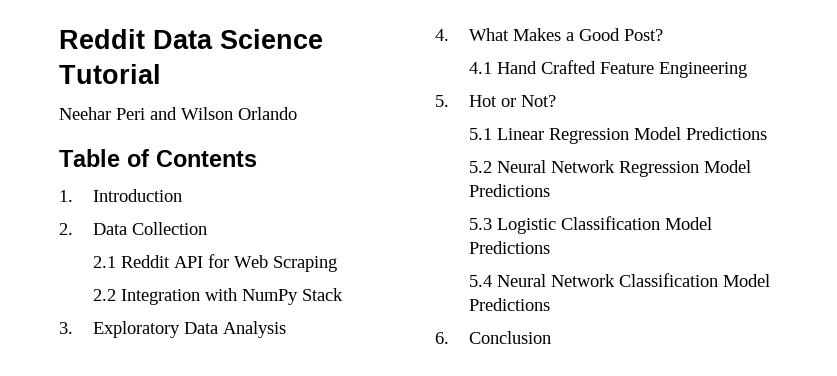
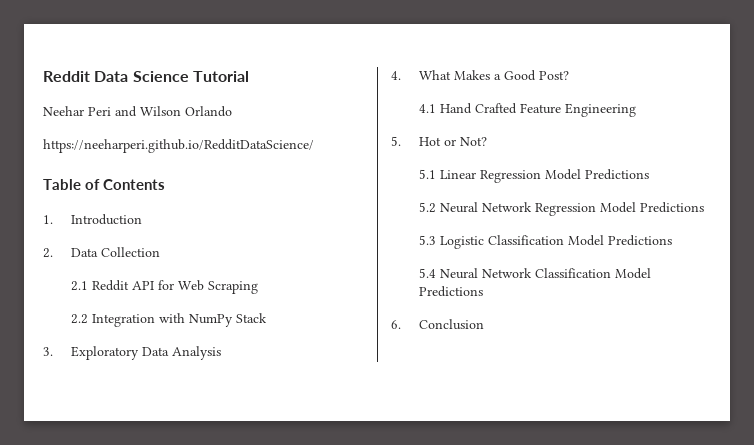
+ https://neeharperi.github.io/RedditDataScience/

